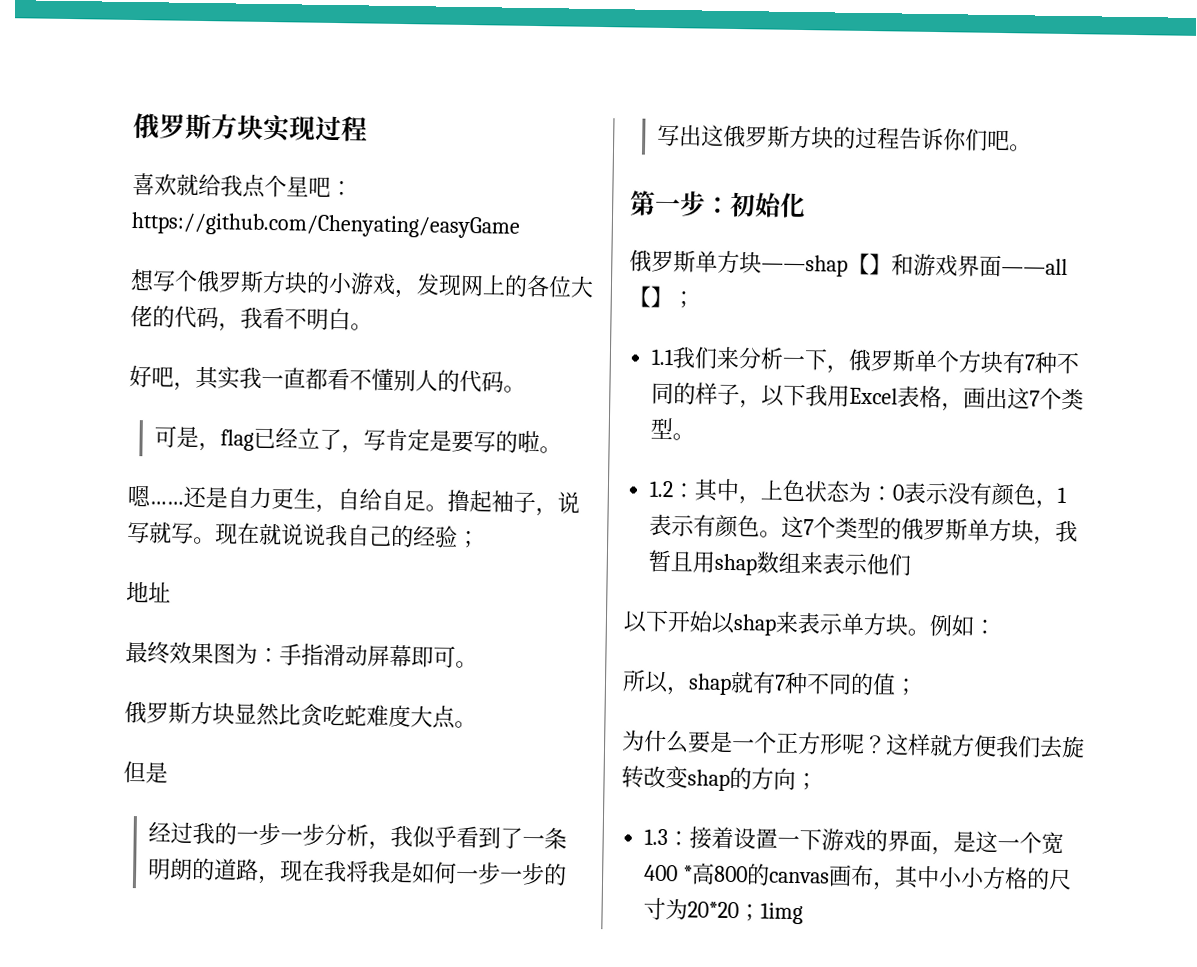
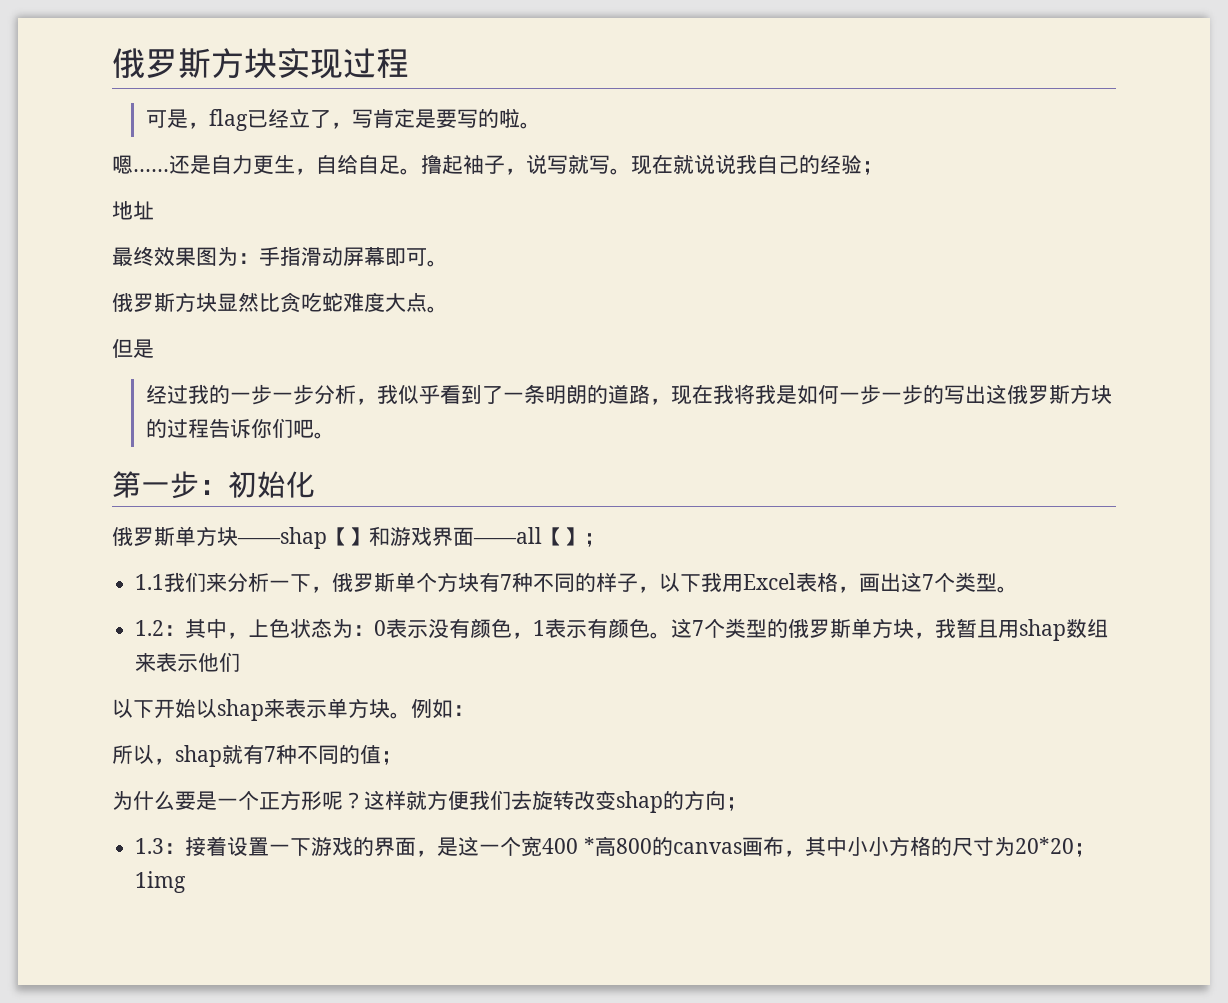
- 喜欢就给我点个星吧：https://github.com/Chenyating/easyGame
- 想写个俄罗斯方块的小游戏，发现网上的各位大佬的代码，我看不明白。
- 好吧，其实我一直都看不懂别人的代码。

